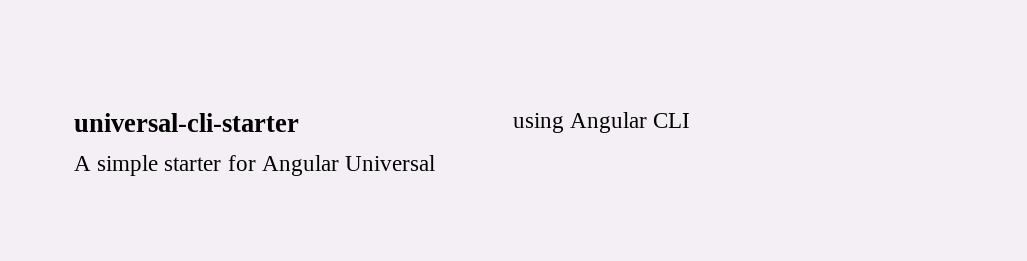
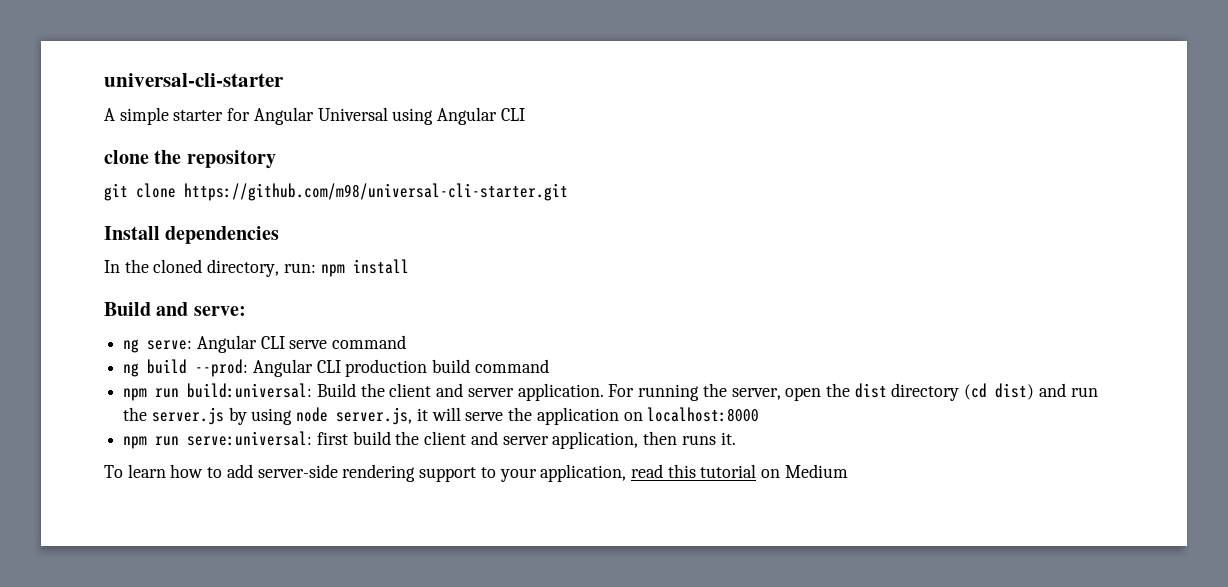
+ clone the repository
+ git clone https://github.com/m98/universal-cli-starter.git
+ Install dependencies
+ In the cloned directory, run: npm install
+ Build and serve:
+ ng serve: Angular CLI serve command
+ ng build --prod: Angular CLI production build command
+ npm run build:universal: Build the client and server application. For running the server, open the dist directory (cd dist) and run the server.js by using node server.js, it will serve the application on localhost:8000
+ npm run serve:universal: first build the client and server application, then runs it.
+ To learn how to add server-side rendering support to your application, read this tutorial on Medium

